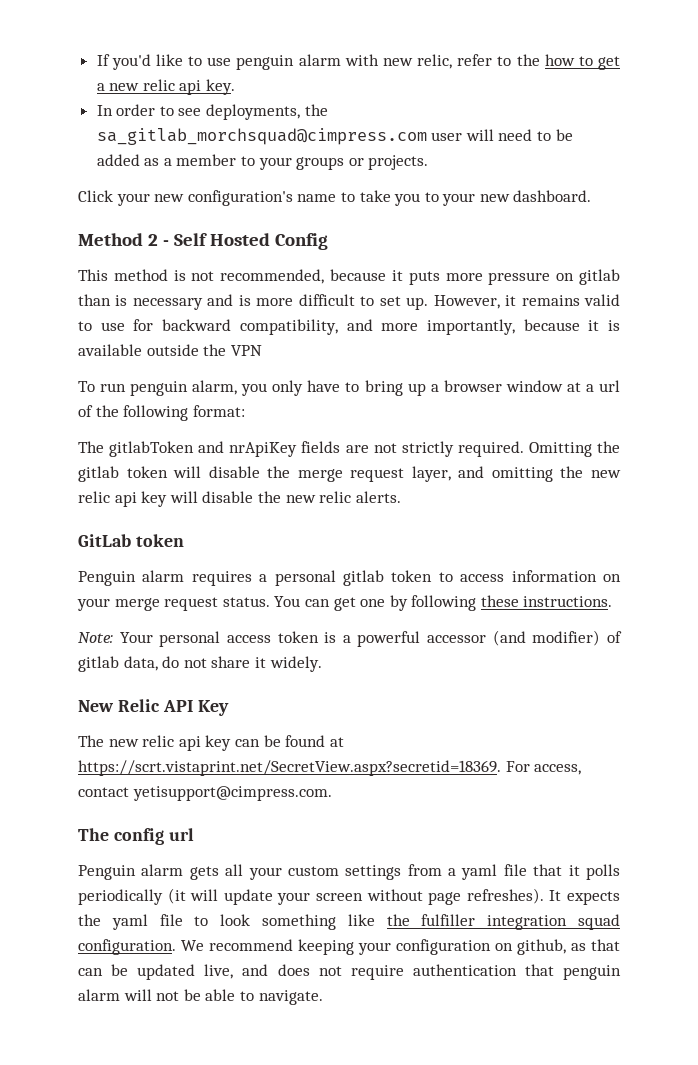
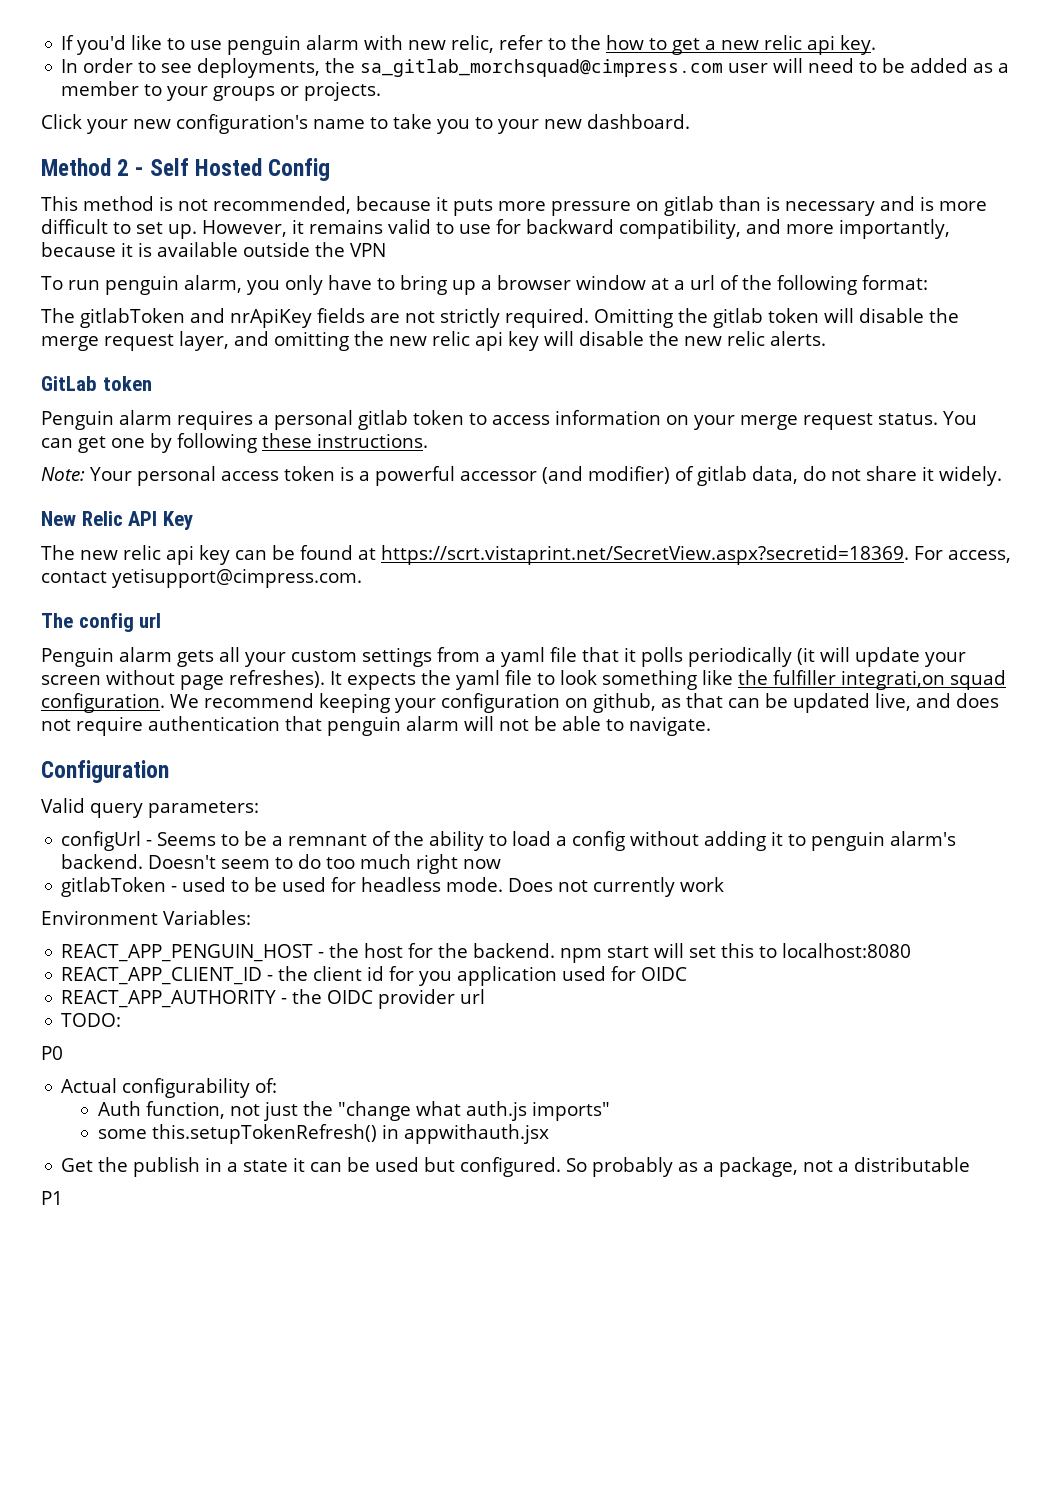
- It expects the yaml file to look something like the fulfiller integration squad configuration.
+ It expects the yaml file to look something like the fulfiller integrati,on squad configuration.
+ Configuration
+ Valid query parameters:
+ configUrl - Seems to be a remnant of the ability to load a config without adding it to penguin alarm's backend. Doesn't seem to do too much right now
+ gitlabToken - used to be used for headless mode. Does not currently work
+ Environment Variables:
+ REACT_APP_PENGUIN_HOST - the host for the backend. npm start will set this to localhost:8080
+ REACT_APP_CLIENT_ID - the client id for you application used for OIDC
+ REACT_APP_AUTHORITY - the OIDC provider url
+ TODO:
+ P0
+ Actual configurability of:
+ Auth function, not just the "change what auth.js imports"
+ some this.setupTokenRefresh() in appwithauth.jsx
+ Get the publish in a state it can be used but configured. So probably as a package, not a distributable
+ P1

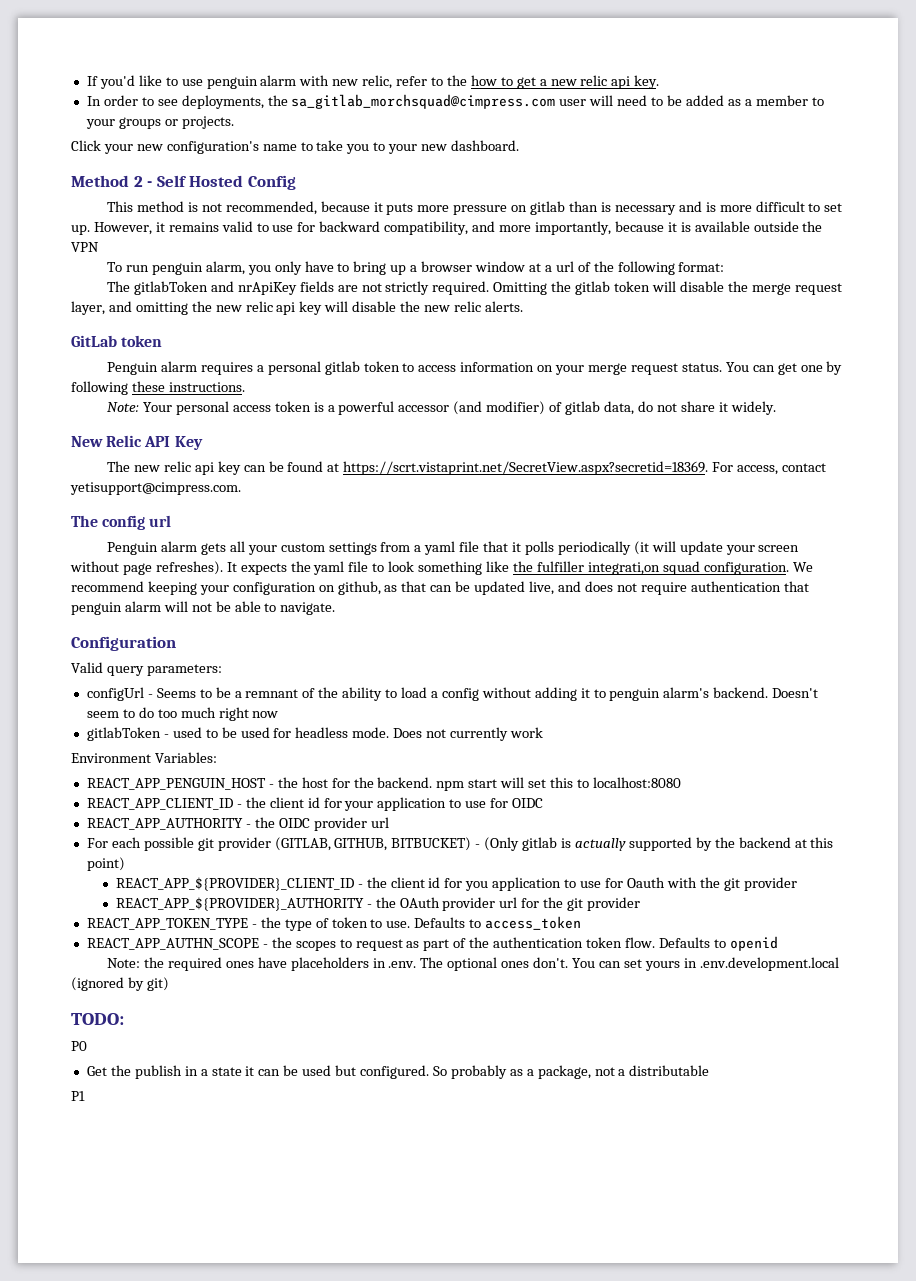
- REACT_APP_CLIENT_ID - the client id for you application used for OIDC
+ REACT_APP_CLIENT_ID - the client id for your application to use for OIDC
+ For each possible git provider (GITLAB, GITHUB, BITBUCKET) - (Only gitlab is actually supported by the backend at this point)
+ REACT_APP_${PROVIDER}_CLIENT_ID - the client id for you application to use for Oauth with the git provider
+ REACT_APP_${PROVIDER}_AUTHORITY - the OAuth provider url for the git provider
+ REACT_APP_TOKEN_TYPE - the type of token to use. Defaults to access_token
+ REACT_APP_AUTHN_SCOPE - the scopes to request as part of the authentication token flow. Defaults to openid
+ Note: the required ones have placeholders in .env. The optional ones don't. You can set yours in .env.development.local (ignored by git)
  TODO:
  P0
- Actual configurability of:
- Auth function, not just the "change what auth.js imports"
- some this.setupTokenRefresh() in appwithauth.jsx

